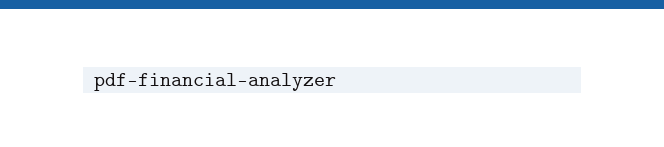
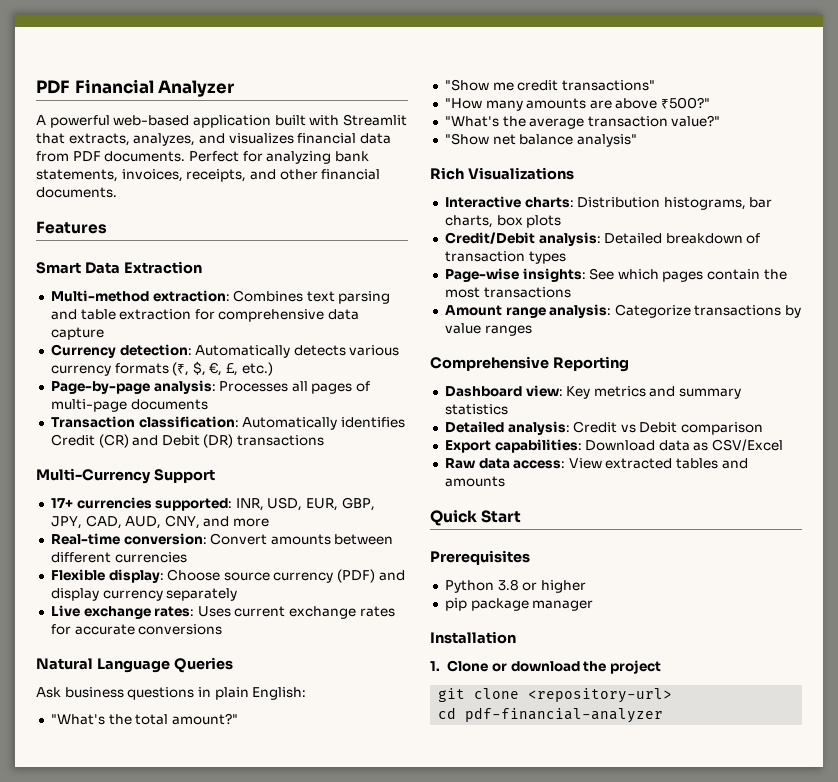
- pdf-financial-analyzer
+ PDF Financial Analyzer
+ A powerful web-based application built with Streamlit that extracts, analyzes, and visualizes financial data from PDF documents. Perfect for analyzing bank statements, invoices, receipts, and other financial documents.
+ Features
+ Smart Data Extraction
+ Multi-method extraction: Combines text parsing and table extraction for comprehensive data capture
+ Currency detection: Automatically detects various currency formats (₹, $, €, £, etc.)
+ Page-by-page analysis: Processes all pages of multi-page documents
+ Transaction classification: Automatically identifies Credit (CR) and Debit (DR) transactions
+ Multi-Currency Support
+ 17+ currencies supported: INR, USD, EUR, GBP, JPY, CAD, AUD, CNY, and more
+ Real-time conversion: Convert amounts between different currencies
+ Flexible display: Choose source currency (PDF) and display currency separately
+ Live exchange rates: Uses current exchange rates for accurate conversions
+ Natural Language Queries
+ Ask business questions in plain English:
+ "What's the total amount?"
+ "Show me credit transactions"
+ "How many amounts are above ₹500?"
+ "What's the average transaction value?"
+ "Show net balance analysis"
+ Rich Visualizations
+ Interactive charts: Distribution histograms, bar charts, box plots
+ Credit/Debit analysis: Detailed breakdown of transaction types
+ Page-wise insights: See which pages contain the most transactions
+ Amount range analysis: Categorize transactions by value ranges
+ Comprehensive Reporting
+ Dashboard view: Key metrics and summary statistics
+ Detailed analysis: Credit vs Debit comparison
+ Export capabilities: Download data as CSV/Excel
+ Raw data access: View extracted tables and amounts
+ Quick Start
+ Prerequisites
+ Python 3.8 or higher
+ pip package manager
+ Installation
+ 1. Clone or download the project
+ git clone <repository-url>
+ cd pdf-financial-analyzer

